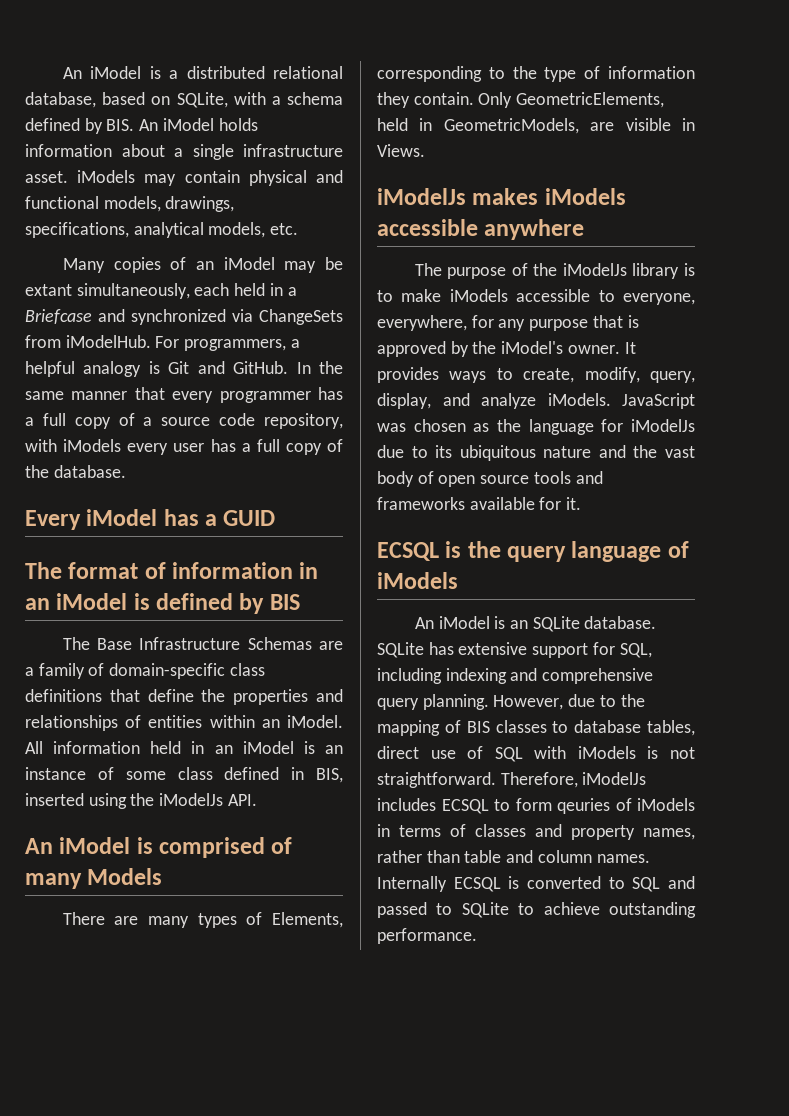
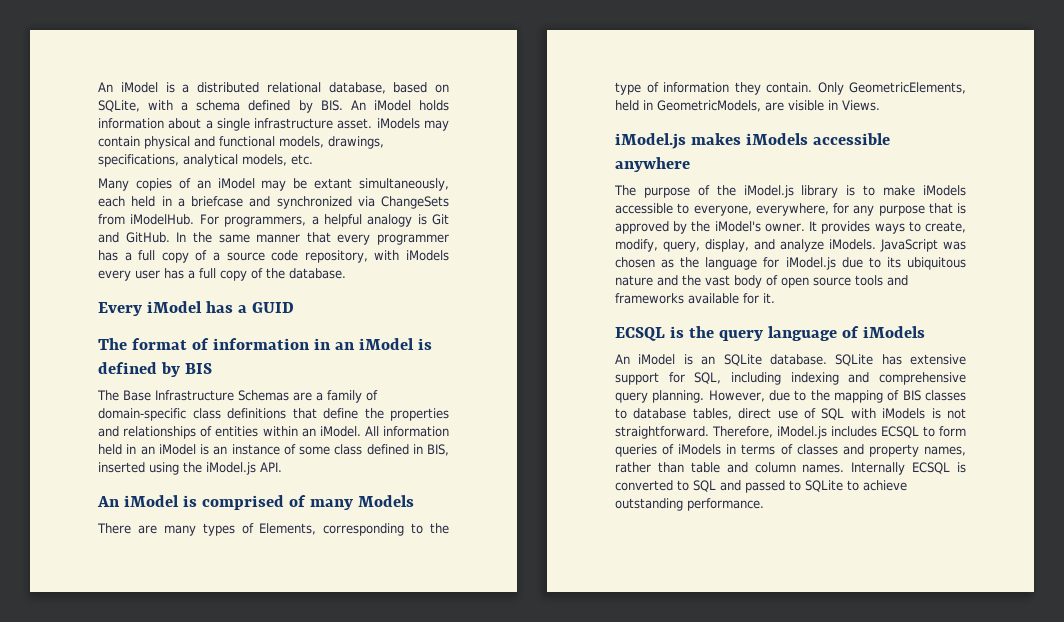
- Many copies of an iModel may be extant simultaneously, each held in a Briefcase and synchronized via ChangeSets from iModelHub.
+ Many copies of an iModel may be extant simultaneously, each held in a briefcase and synchronized via ChangeSets from iModelHub.
- All information held in an iModel is an instance of some class defined in BIS, inserted using the iModelJs API.
+ All information held in an iModel is an instance of some class defined in BIS, inserted using the iModel.js API.
- iModelJs makes iModels accessible anywhere
+ iModel.js makes iModels accessible anywhere
- The purpose of the iModelJs library is to make iModels accessible to everyone, everywhere, for any purpose that is approved by the iModel's owner.
+ The purpose of the iModel.js library is to make iModels accessible to everyone, everywhere, for any purpose that is approved by the iModel's owner.
- JavaScript was chosen as the language for iModelJs due to its ubiquitous nature and the vast body of open source tools and frameworks available for it.
+ JavaScript was chosen as the language for iModel.js due to its ubiquitous nature and the vast body of open source tools and frameworks available for it.
- Therefore, iModelJs includes ECSQL to form qeuries of iModels in terms of classes and property names, rather than table and column names.
+ Therefore, iModel.js includes ECSQL to form queries of iModels in terms of classes and property names, rather than table and column names.

